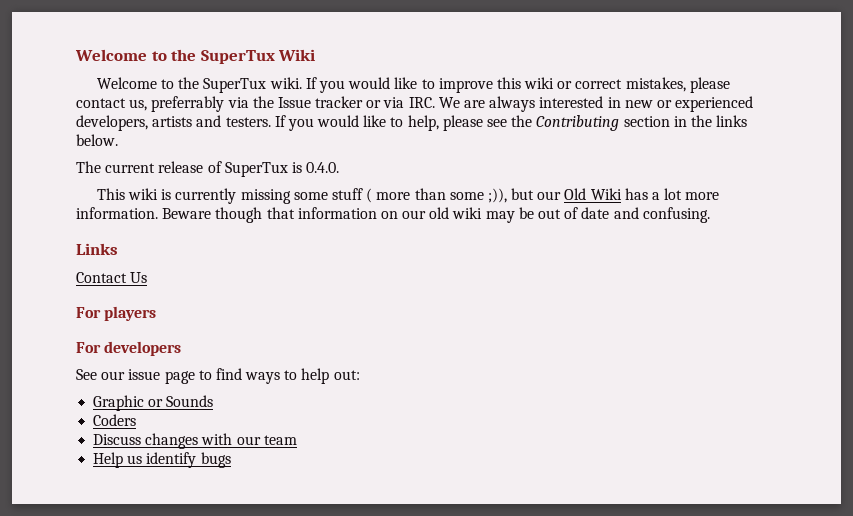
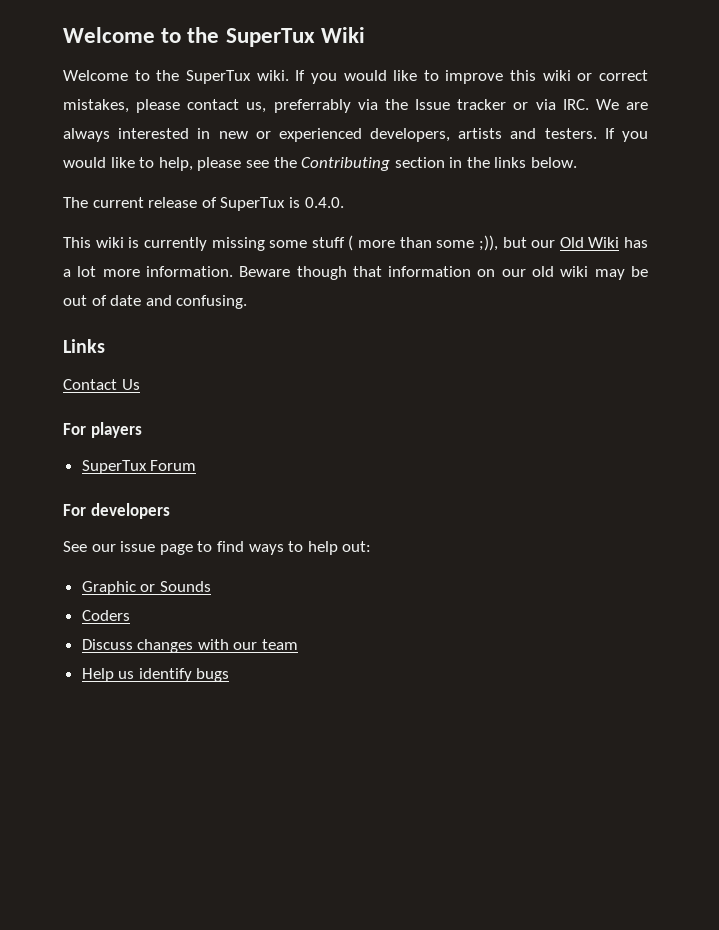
+ SuperTux Forum

